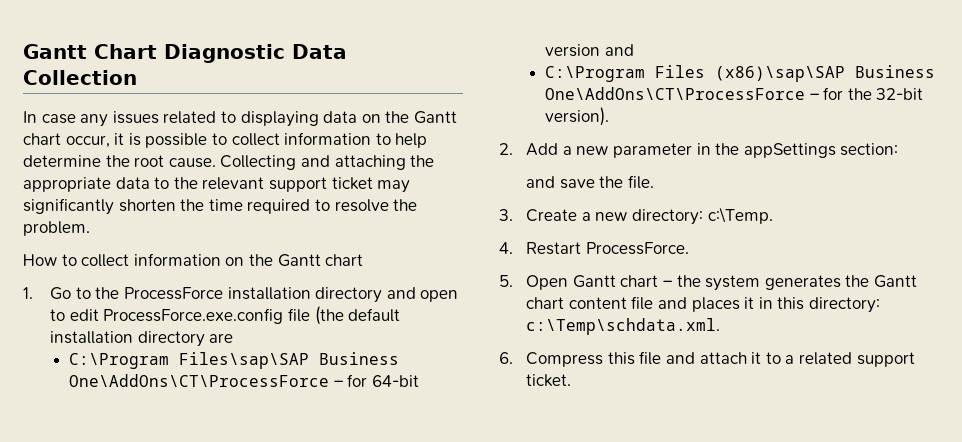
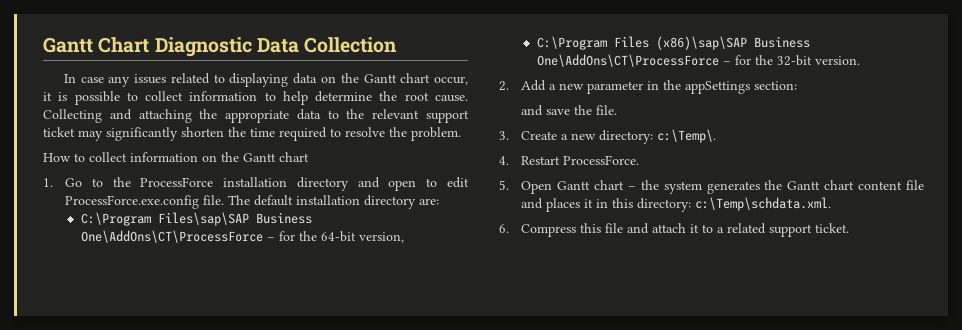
- 1. Go to the ProcessForce installation directory and open to edit ProcessForce.exe.config file (the default installation directory are
+ 1. Go to the ProcessForce installation directory and open to edit ProcessForce.exe.config file. The default installation directory are:
- C:\Program Files\sap\SAP Business One\AddOns\CT\ProcessForce – for 64-bit version and
+ C:\Program Files\sap\SAP Business One\AddOns\CT\ProcessForce – for the 64-bit version,
- C:\Program Files (x86)\sap\SAP Business One\AddOns\CT\ProcessForce – for the 32-bit version).
+ C:\Program Files (x86)\sap\SAP Business One\AddOns\CT\ProcessForce – for the 32-bit version.
- 3. Create a new directory: c:\Temp.
+ 3. Create a new directory: c:\Temp\.

